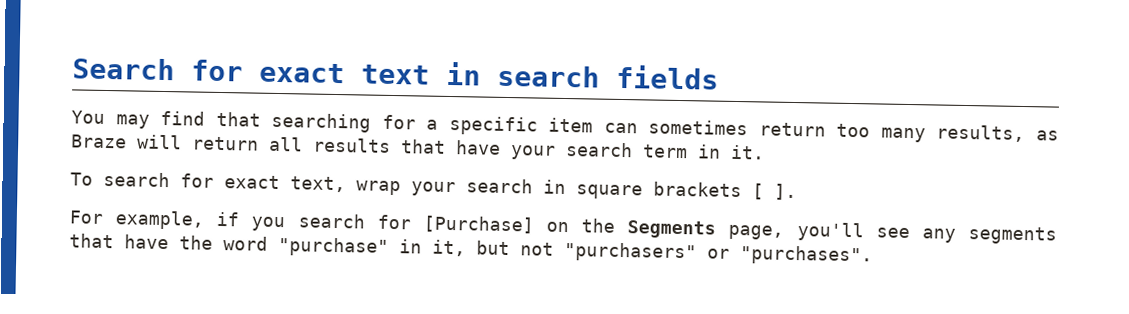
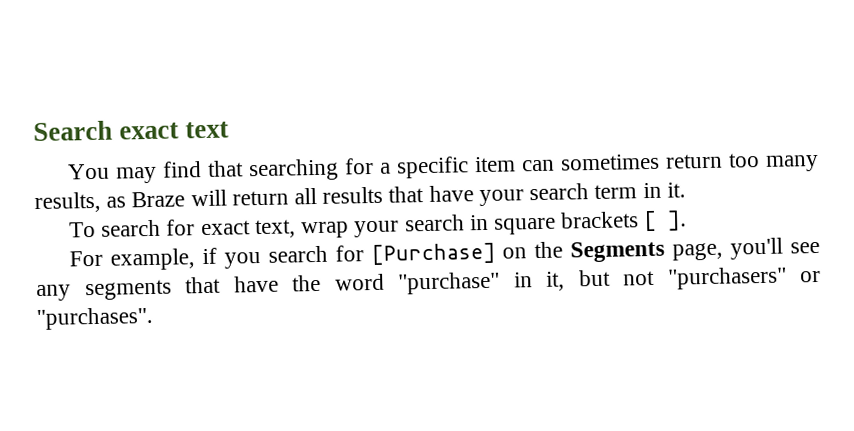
- Search for exact text in search fields
+ Search exact text

